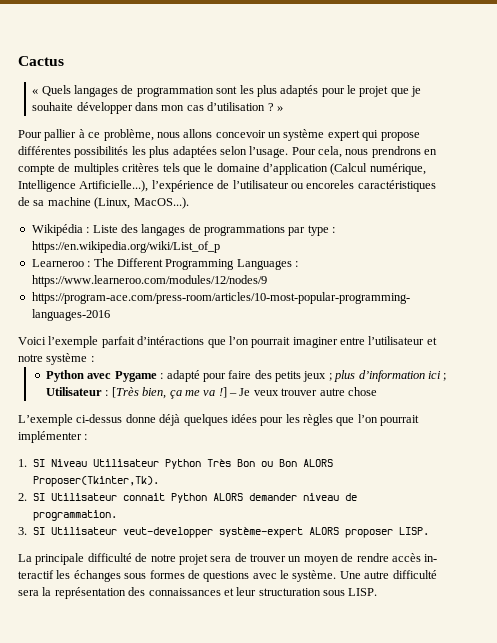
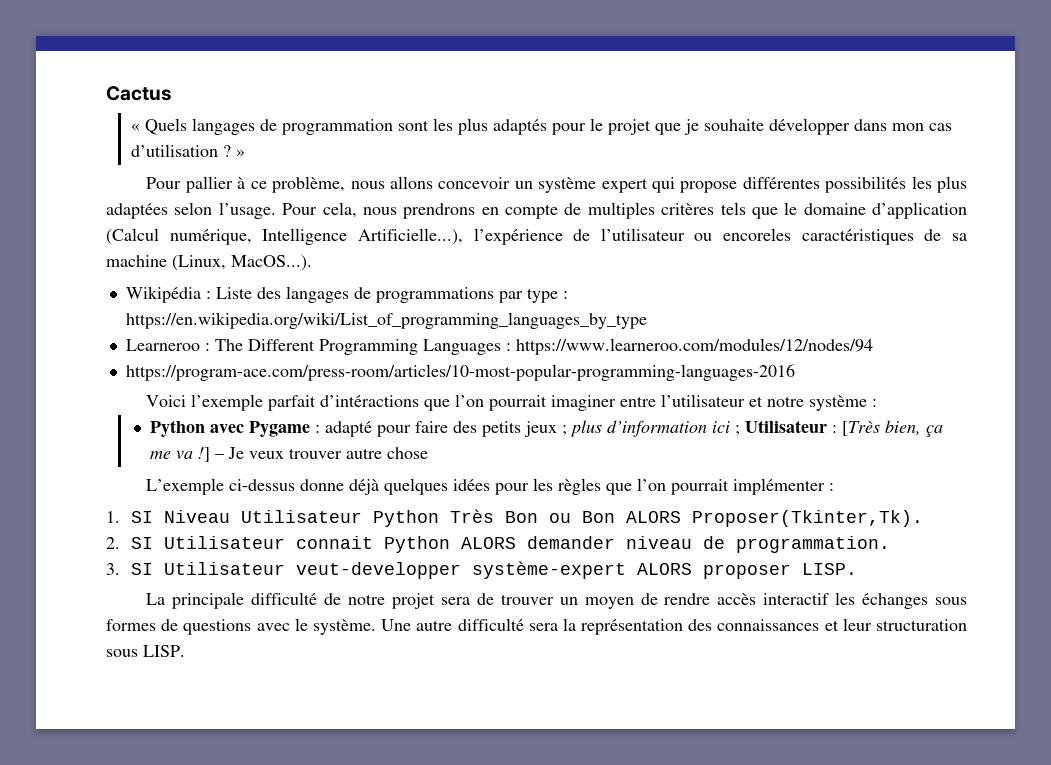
- Wikipédia : Liste des langages de programmations par type : https://en.wikipedia.org/wiki/List_of_p
+ Wikipédia : Liste des langages de programmations par type : https://en.wikipedia.org/wiki/List_of_programming_languages_by_type
- Learneroo : The Different Programming Languages : https://www.learneroo.com/modules/12/nodes/9
+ Learneroo : The Different Programming Languages : https://www.learneroo.com/modules/12/nodes/94
- La principale difficulté de notre projet sera de trouver un moyen de rendre accès in- teractif les échanges sous formes de questions avec le système.
+ La principale difficulté de notre projet sera de trouver un moyen de rendre accès interactif les échanges sous formes de questions avec le système.

